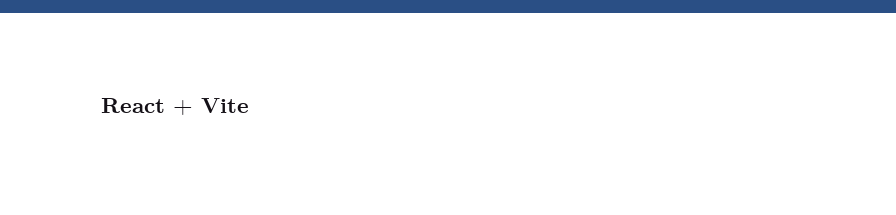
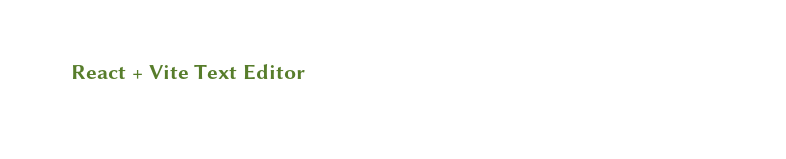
- React + Vite
+ React + Vite Text Editor

